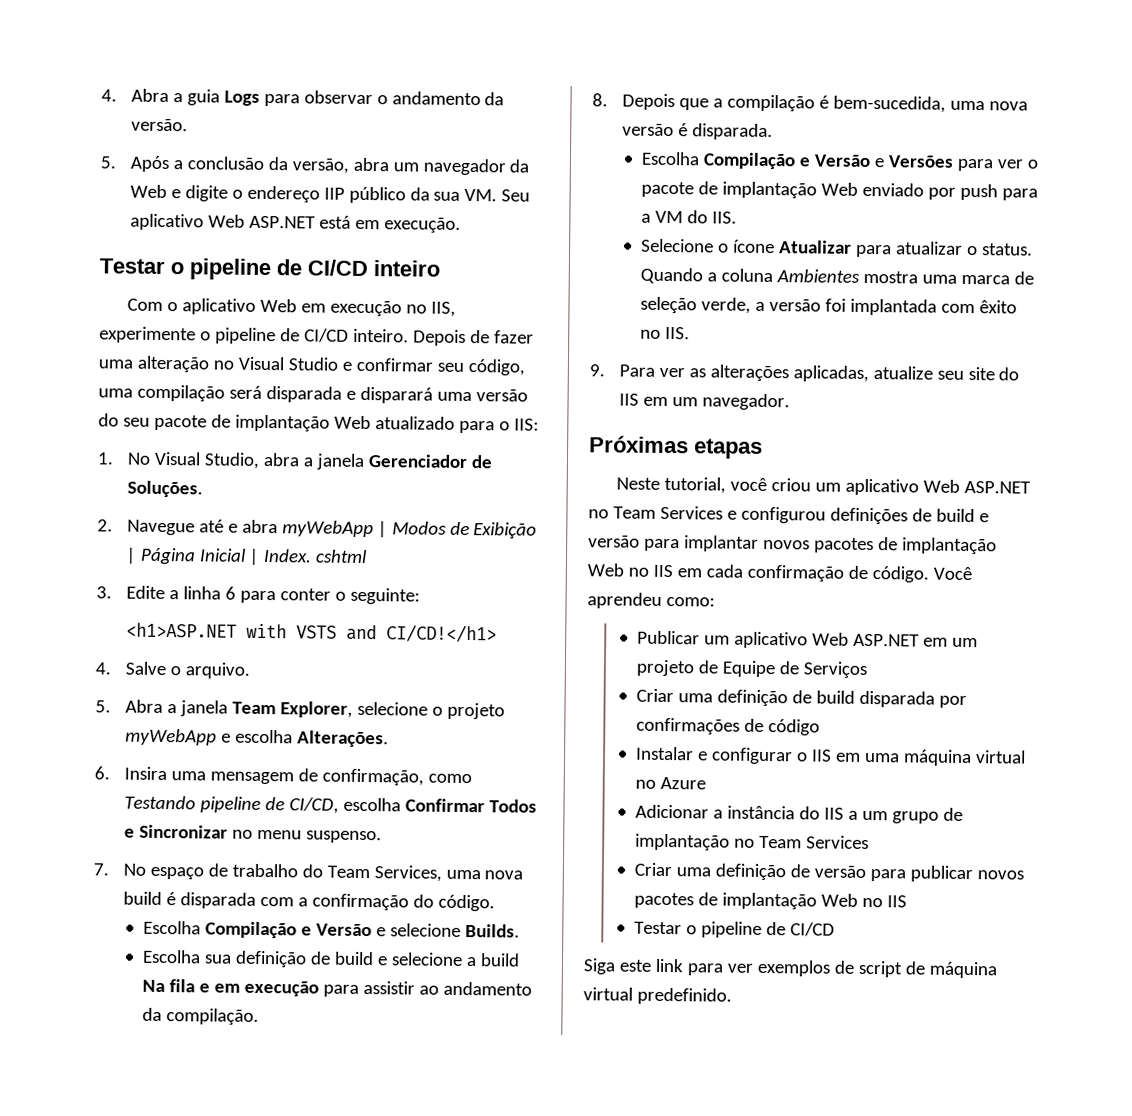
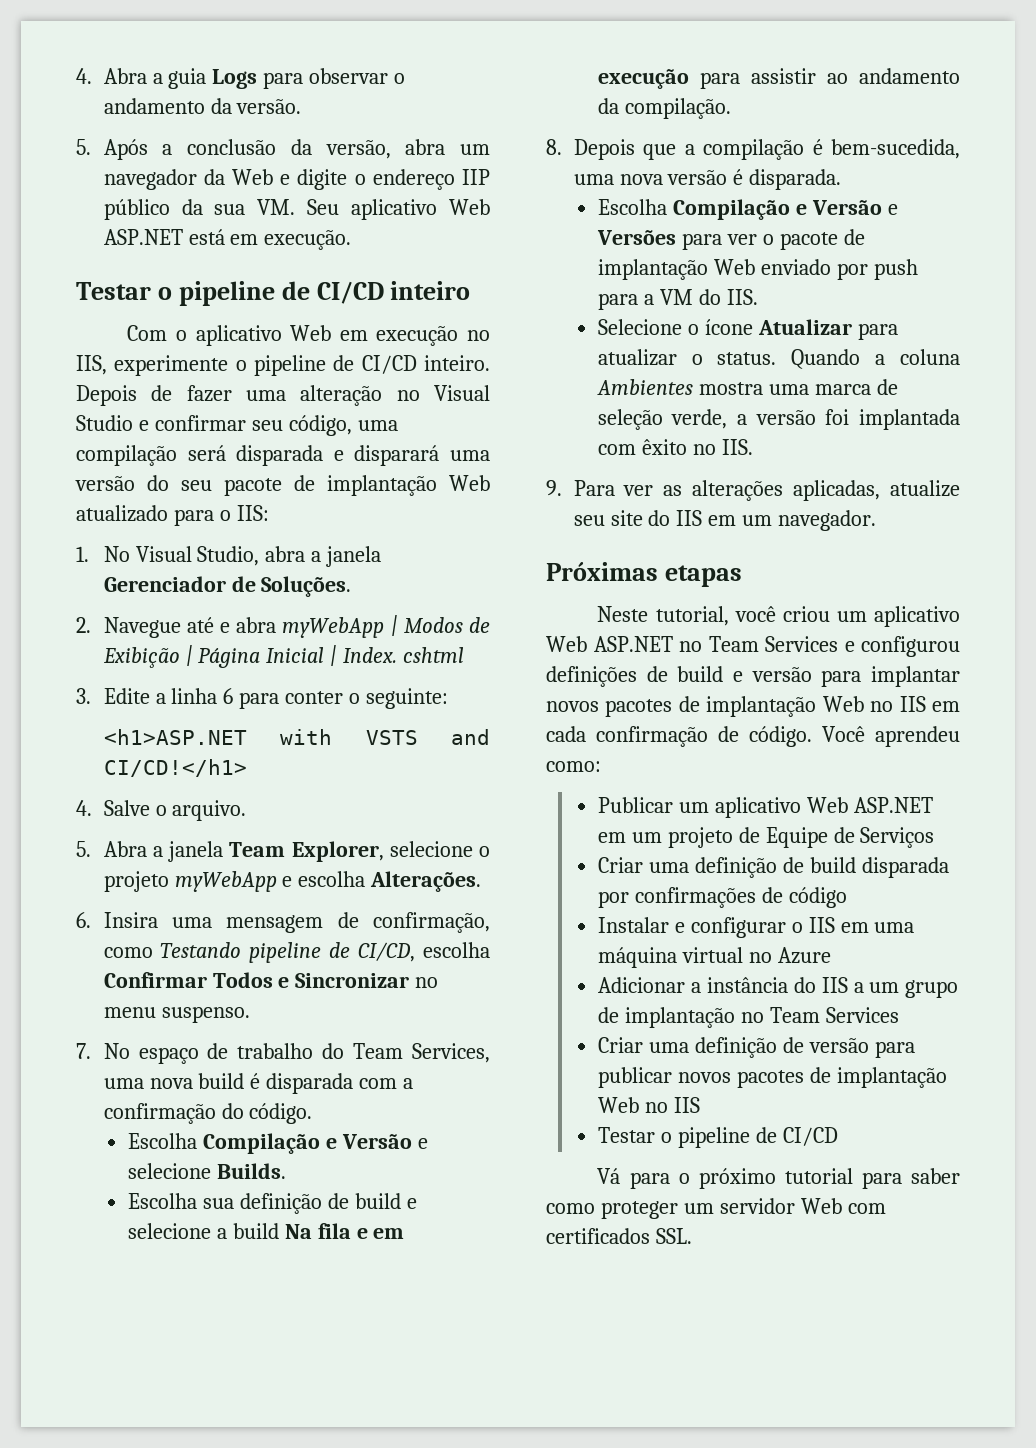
- Siga este link para ver exemplos de script de máquina virtual predefinido.
+ Vá para o próximo tutorial para saber como proteger um servidor Web com certificados SSL.

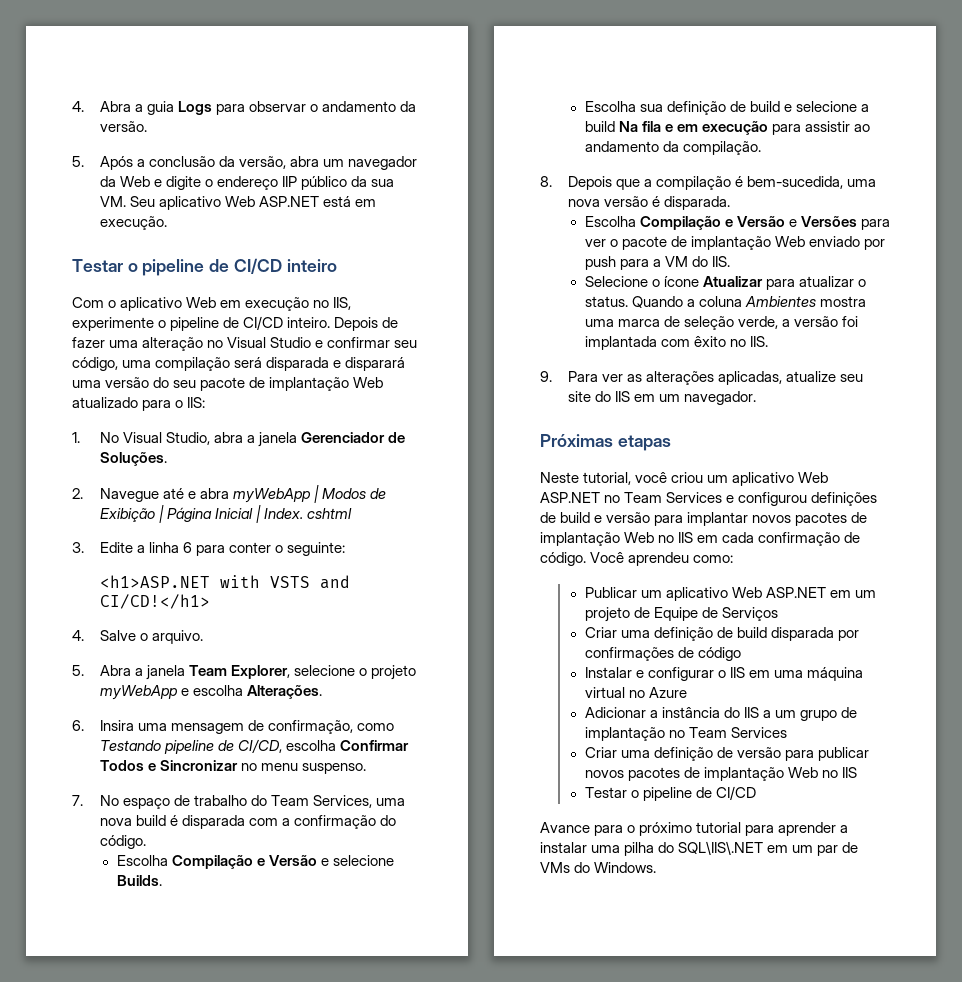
- Vá para o próximo tutorial para saber como proteger um servidor Web com certificados SSL.
+ Avance para o próximo tutorial para aprender a instalar uma pilha do SQL\IIS\.NET em um par de VMs do Windows.

